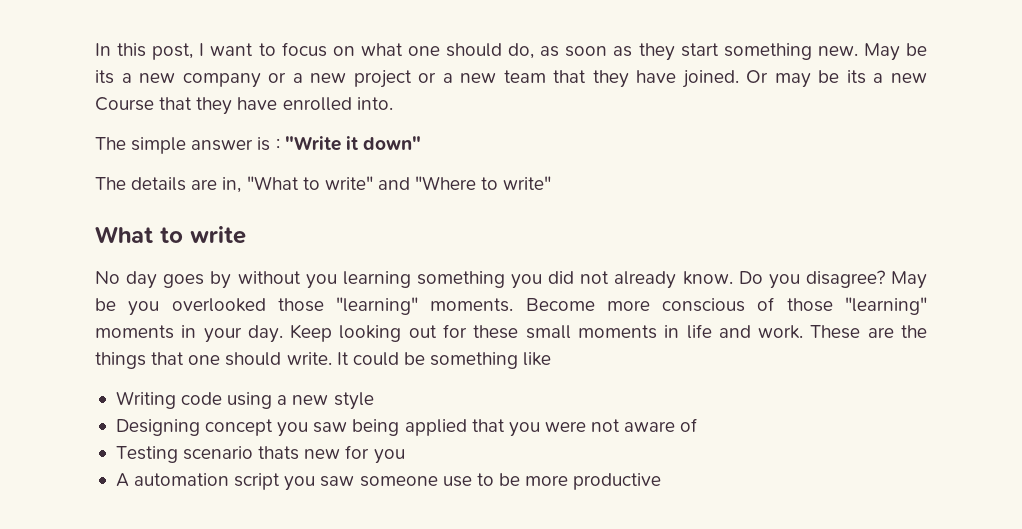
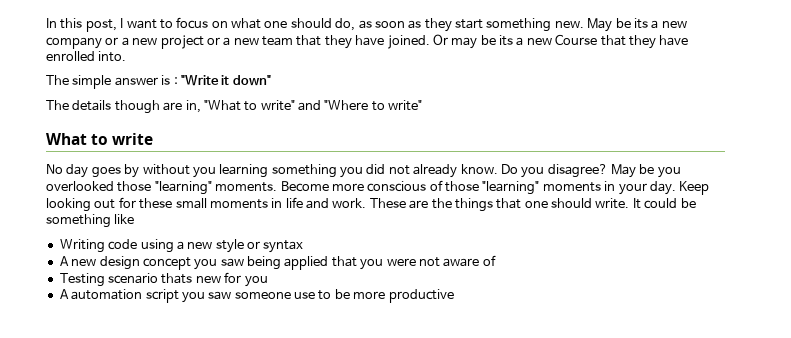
- The details are in, "What to write" and "Where to write"
+ The details though are in, "What to write" and "Where to write"
- Writing code using a new style
- Designing concept you saw being applied that you were not aware of
+ Writing code using a new style or syntax
+ A new design concept you saw being applied that you were not aware of

